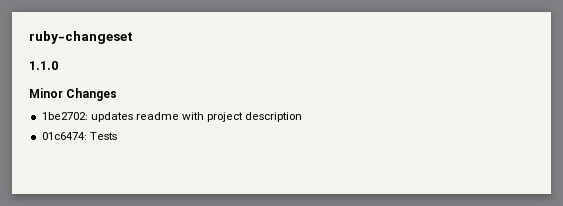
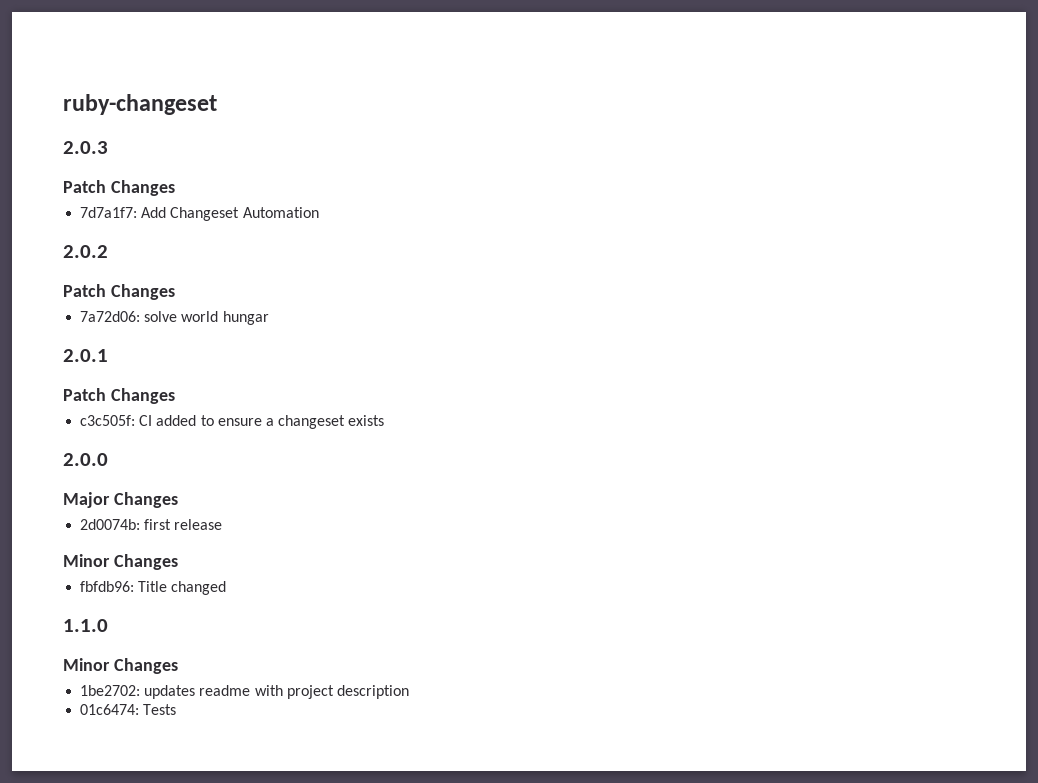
+ 2.0.3
+ Patch Changes
+ 7d7a1f7: Add Changeset Automation
+ 2.0.2
+ Patch Changes
+ 7a72d06: solve world hungar
+ 2.0.1
+ Patch Changes
+ c3c505f: CI added to ensure a changeset exists
+ 2.0.0
+ Major Changes
+ 2d0074b: first release
+ Minor Changes
+ fbfdb96: Title changed

